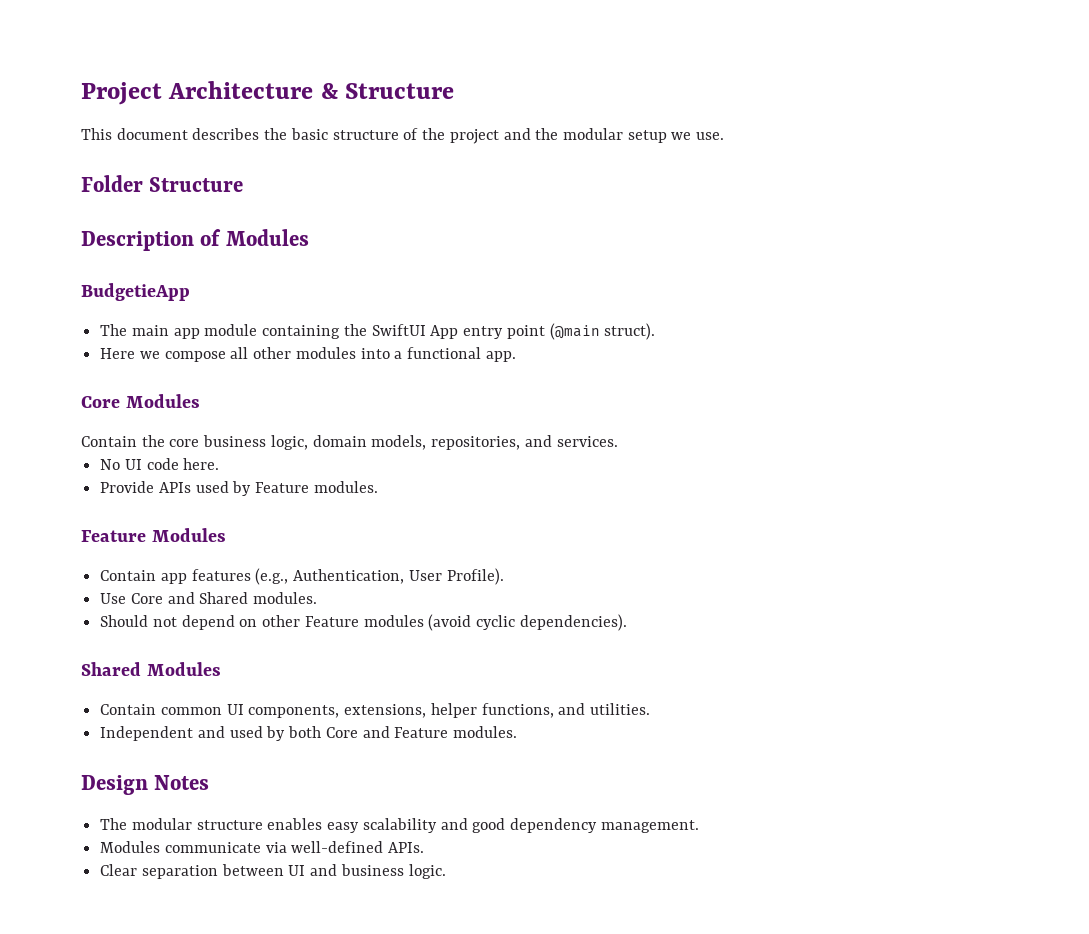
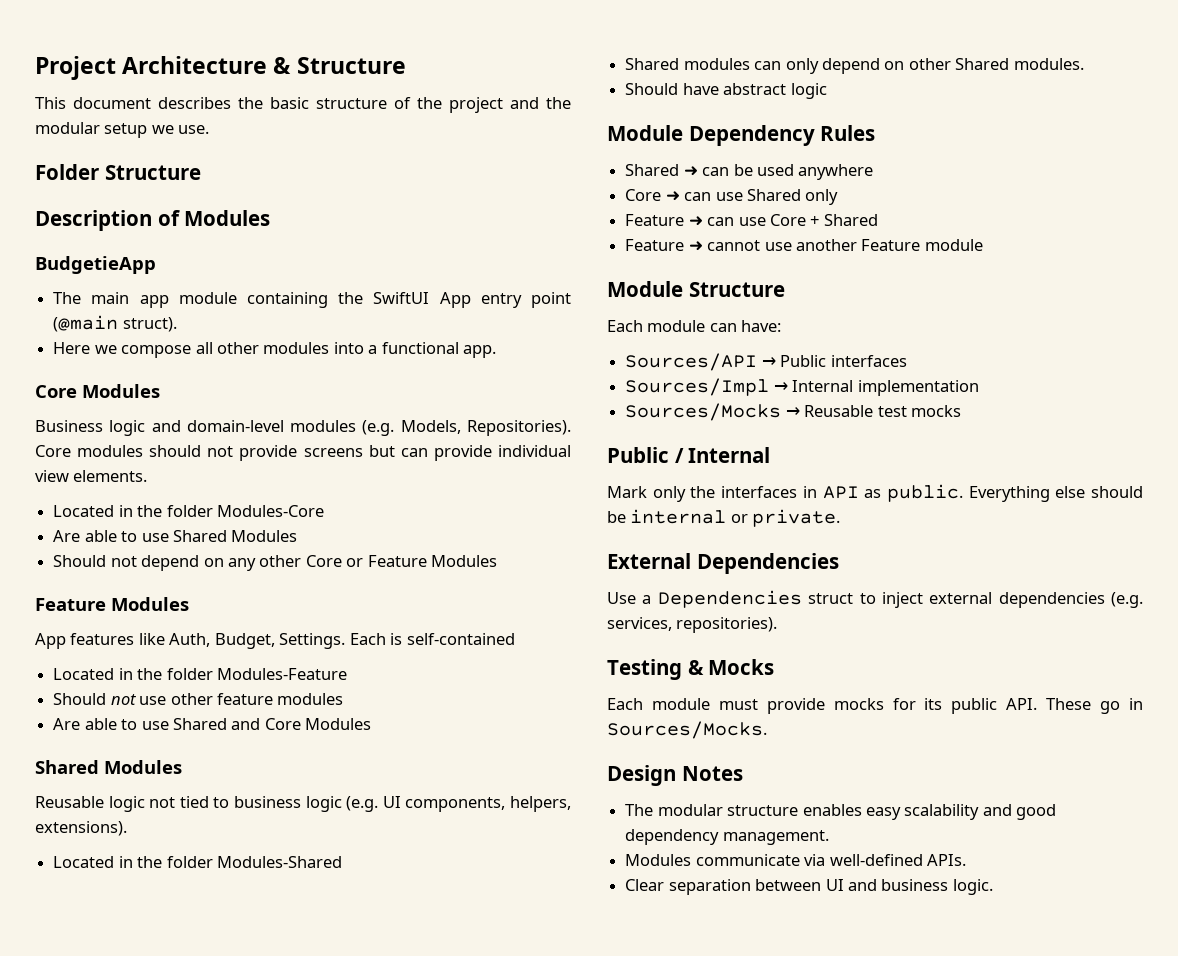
- Contain the core business logic, domain models, repositories, and services.
- No UI code here.
- Provide APIs used by Feature modules.
+ Business logic and domain-level modules (e.g. Models, Repositories). Core modules should not provide screens but can provide individual view elements.
+ Located in the folder Modules-Core
+ Are able to use Shared Modules
+ Should not depend on any other Core or Feature Modules
  Feature Modules
- Contain app features (e.g., Authentication, User Profile).
- Use Core and Shared modules.
- Should not depend on other Feature modules (avoid cyclic dependencies).
+ App features like Auth, Budget, Settings. Each is self-contained
+ Located in the folder Modules-Feature
+ Should not use other feature modules
+ Are able to use Shared and Core Modules
  Shared Modules
- Contain common UI components, extensions, helper functions, and utilities.
- Independent and used by both Core and Feature modules.
+ Reusable logic not tied to business logic (e.g. UI components, helpers, extensions).
+ Located in the folder Modules-Shared
+ Shared modules can only depend on other Shared modules.
+ Should have abstract logic
+ Module Dependency Rules
+ Shared ➜ can be used anywhere
+ Core ➜ can use Shared only
+ Feature ➜ can use Core + Shared
+ Feature ➜ cannot use another Feature module
+ Module Structure
+ Each module can have:
+ Sources/API → Public interfaces
+ Sources/Impl → Internal implementation
+ Sources/Mocks → Reusable test mocks
+ Public / Internal
+ Mark only the interfaces in API as public. Everything else should be internal or private.
+ External Dependencies
+ Use a Dependencies struct to inject external dependencies (e.g. services, repositories).
+ Testing & Mocks
+ Each module must provide mocks for its public API. These go in Sources/Mocks.

